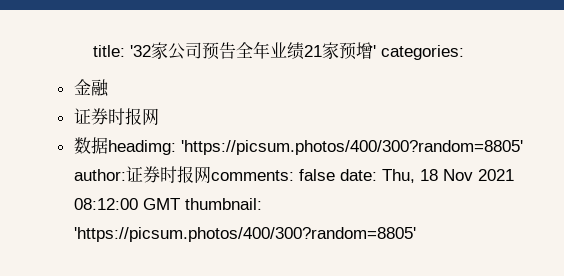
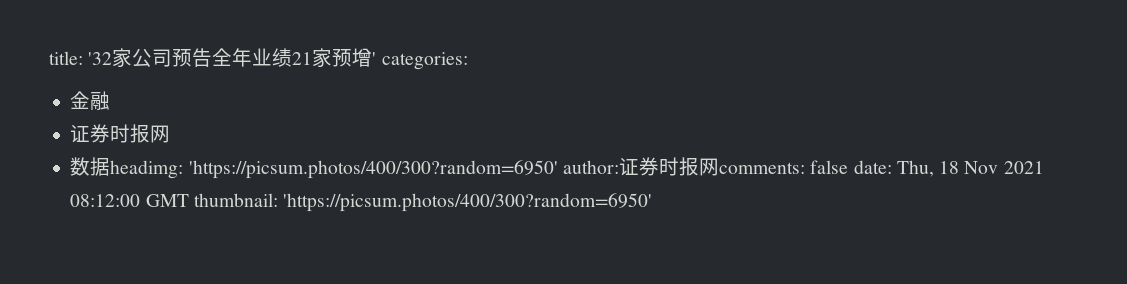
- 数据headimg: 'https://picsum.photos/400/300?random=8805' author:证券时报网comments: false date: Thu, 18 Nov 2021 08:12:00 GMT thumbnail: 'https://picsum.photos/400/300?random=8805'
+ 数据headimg: 'https://picsum.photos/400/300?random=6950' author:证券时报网comments: false date: Thu, 18 Nov 2021 08:12:00 GMT thumbnail: 'https://picsum.photos/400/300?random=6950'

